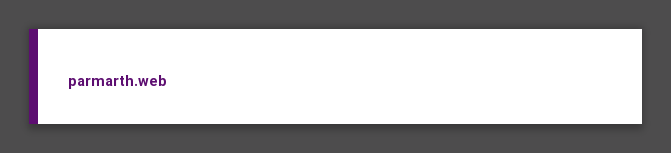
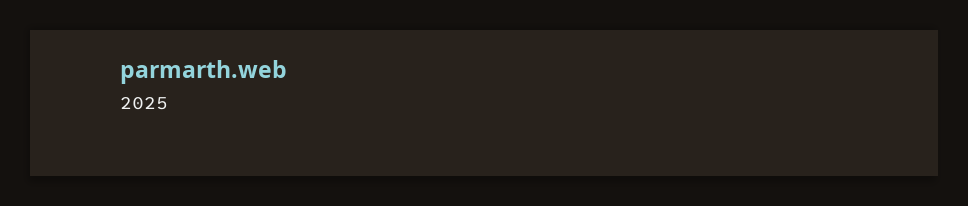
+ 2025

